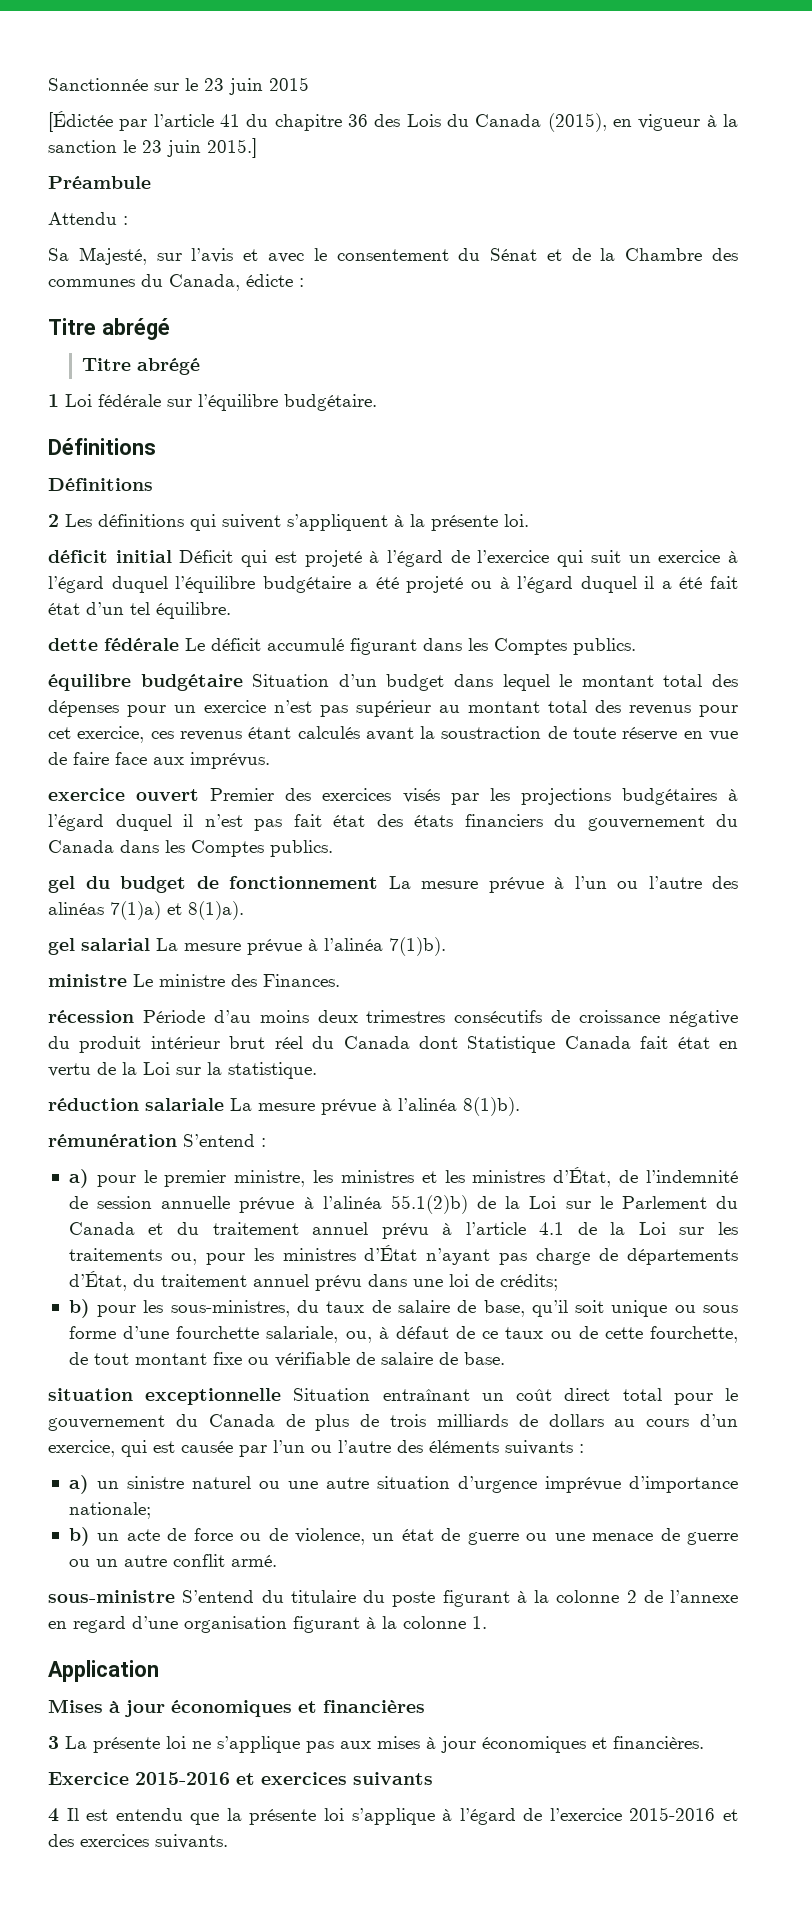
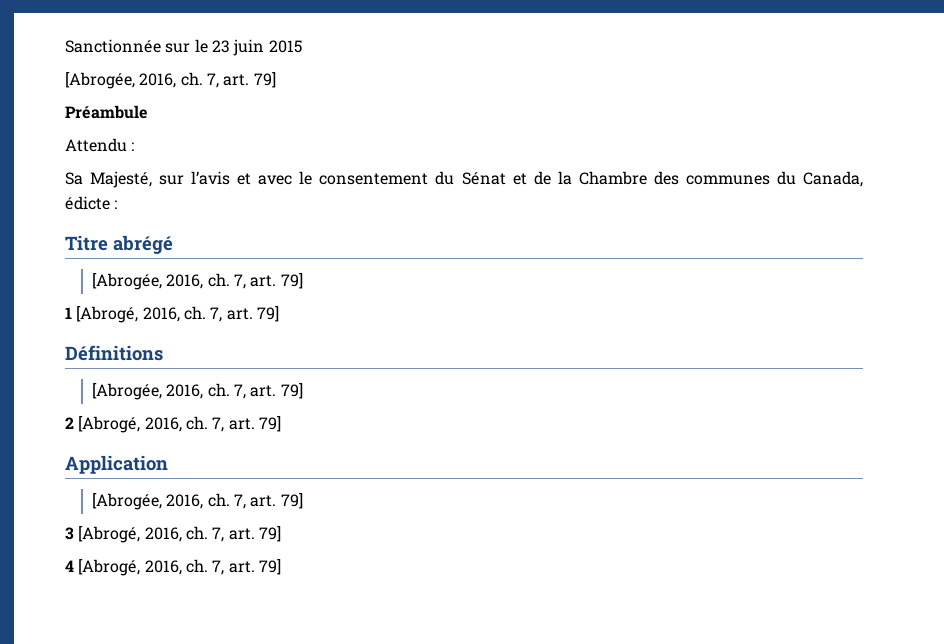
  Sanctionnée sur le 23 juin 2015
- [Édictée par l’article 41 du chapitre 36 des Lois du Canada (2015), en vigueur à la sanction le 23 juin 2015.]
+ [Abrogée, 2016, ch. 7, art. 79]
  Sa Majesté, sur l’avis et avec le consentement du Sénat et de la Chambre des communes du Canada, édicte :
  Titre abrégé
- Titre abrégé
- 1 Loi fédérale sur l’équilibre budgétaire.
+ [Abrogée, 2016, ch. 7, art. 79]
+ 1 [Abrogé, 2016, ch. 7, art. 79]
  Définitions
- Définitions
- 2 Les définitions qui suivent s’appliquent à la présente loi.
- déficit initial Déficit qui est projeté à l’égard de l’exercice qui suit un exercice à l’égard duquel l’équilibre budgétaire a été projeté ou à l’égard duquel il a été fait état d’un tel équilibre.
- dette fédérale Le déficit accumulé figurant dans les Comptes publics.
- équilibre budgétaire Situation d’un budget dans lequel le montant total des dépenses pour un exercice n’est pas supérieur au montant total des revenus pour cet exercice, ces revenus étant calculés avant la soustraction de toute réserve en vue de faire face aux imprévus.
- exercice ouvert Premier des exercices visés par les projections budgétaires à l’égard duquel il n’est pas fait état des états financiers du gouvernement du Canada dans les Comptes publics.
- gel du budget de fonctionnement La mesure prévue à l’un ou l’autre des alinéas 7(1)a) et 8(1)a).
- gel salarial La mesure prévue à l’alinéa 7(1)b).
- ministre Le ministre des Finances.
- récession Période d’au moins deux trimestres consécutifs de croissance négative du produit intérieur brut réel du Canada dont Statistique Canada fait état en vertu de la Loi sur la statistique.
- réduction salariale La mesure prévue à l’alinéa 8(1)b).
- rémunération S’entend :
- a) pour le premier ministre, les ministres et les ministres d’État, de l’indemnité de session annuelle prévue à l’alinéa 55.1(2)b) de la Loi sur le Parlement du Canada et du traitement annuel prévu à l’article 4.1 de la Loi sur les traitements ou, pour les ministres d’État n’ayant pas charge de départements d’État, du traitement annuel prévu dans une loi de crédits;
- b) pour les sous-ministres, du taux de salaire de base, qu’il soit unique ou sous forme d’une fourchette salariale, ou, à défaut de ce taux ou de cette fourchette, de tout montant fixe ou vérifiable de salaire de base.
- situation exceptionnelle Situation entraînant un coût direct total pour le gouvernement du Canada de plus de trois milliards de dollars au cours d’un exercice, qui est causée par l’un ou l’autre des éléments suivants :
- a) un sinistre naturel ou une autre situation d’urgence imprévue d’importance nationale;
- b) un acte de force ou de violence, un état de guerre ou une menace de guerre ou un autre conflit armé.
- sous-ministre S’entend du titulaire du poste figurant à la colonne 2 de l’annexe en regard d’une organisation figurant à la colonne 1.
+ [Abrogée, 2016, ch. 7, art. 79]
+ 2 [Abrogé, 2016, ch. 7, art. 79]
  Application
- Mises à jour économiques et financières
- 3 La présente loi ne s’applique pas aux mises à jour économiques et financières.
- Exercice 2015-2016 et exercices suivants
- 4 Il est entendu que la présente loi s’applique à l’égard de l’exercice 2015-2016 et des exercices suivants.
+ [Abrogée, 2016, ch. 7, art. 79]
+ 3 [Abrogé, 2016, ch. 7, art. 79]
+ 4 [Abrogé, 2016, ch. 7, art. 79]

